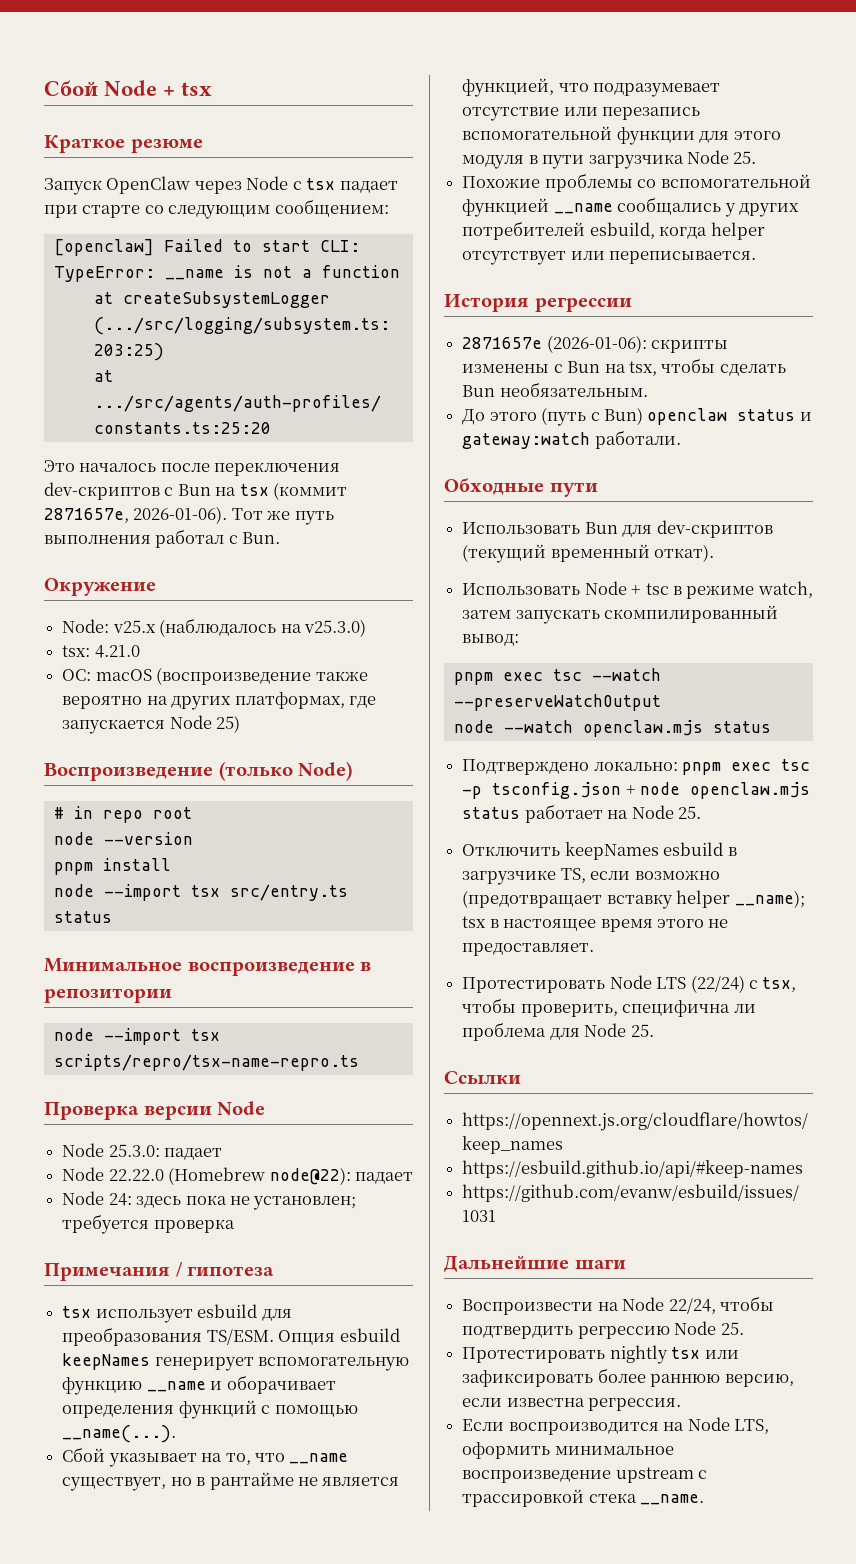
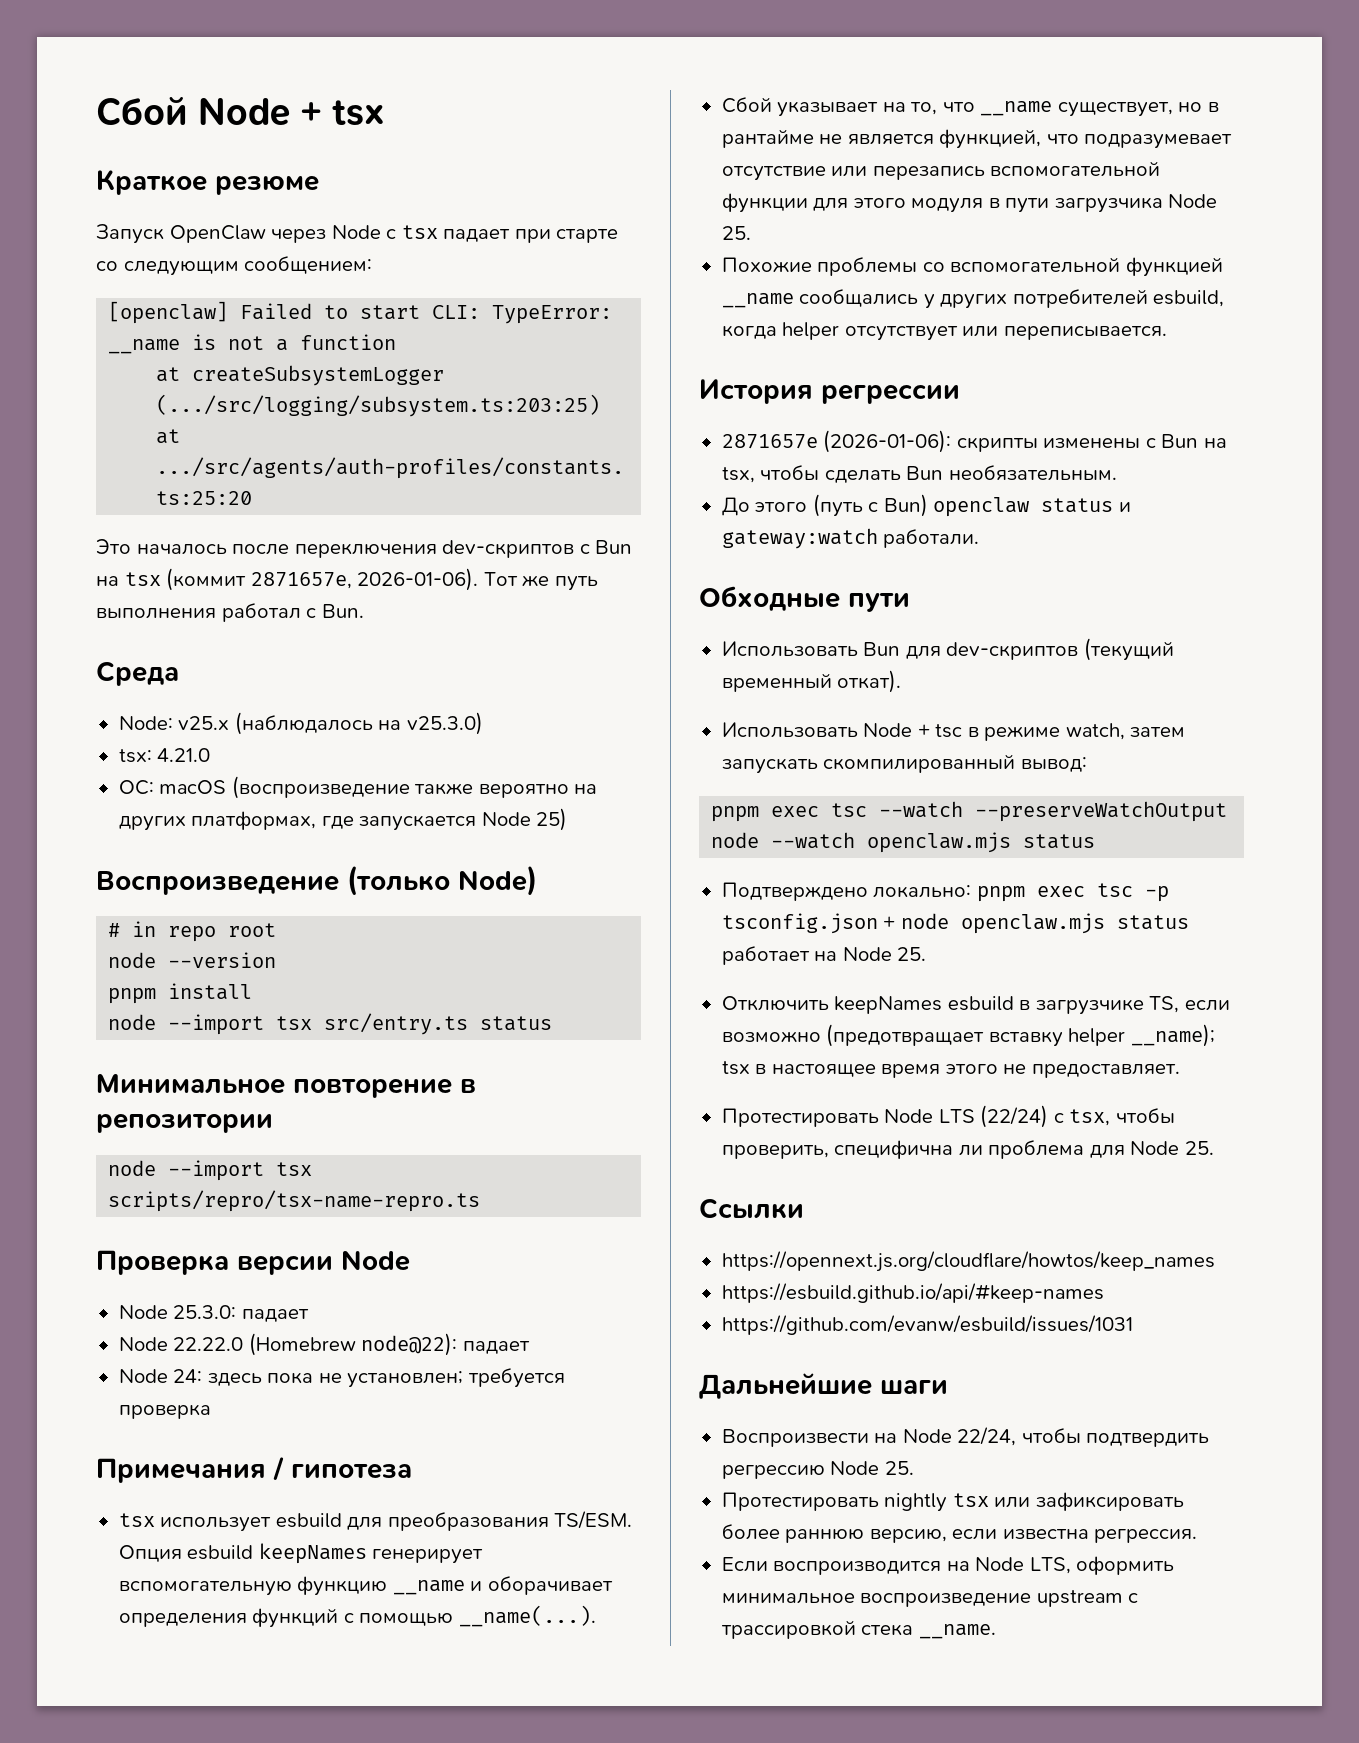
- Окружение
+ Среда
- Минимальное воспроизведение в репозитории
+ Минимальное повторение в репозитории

